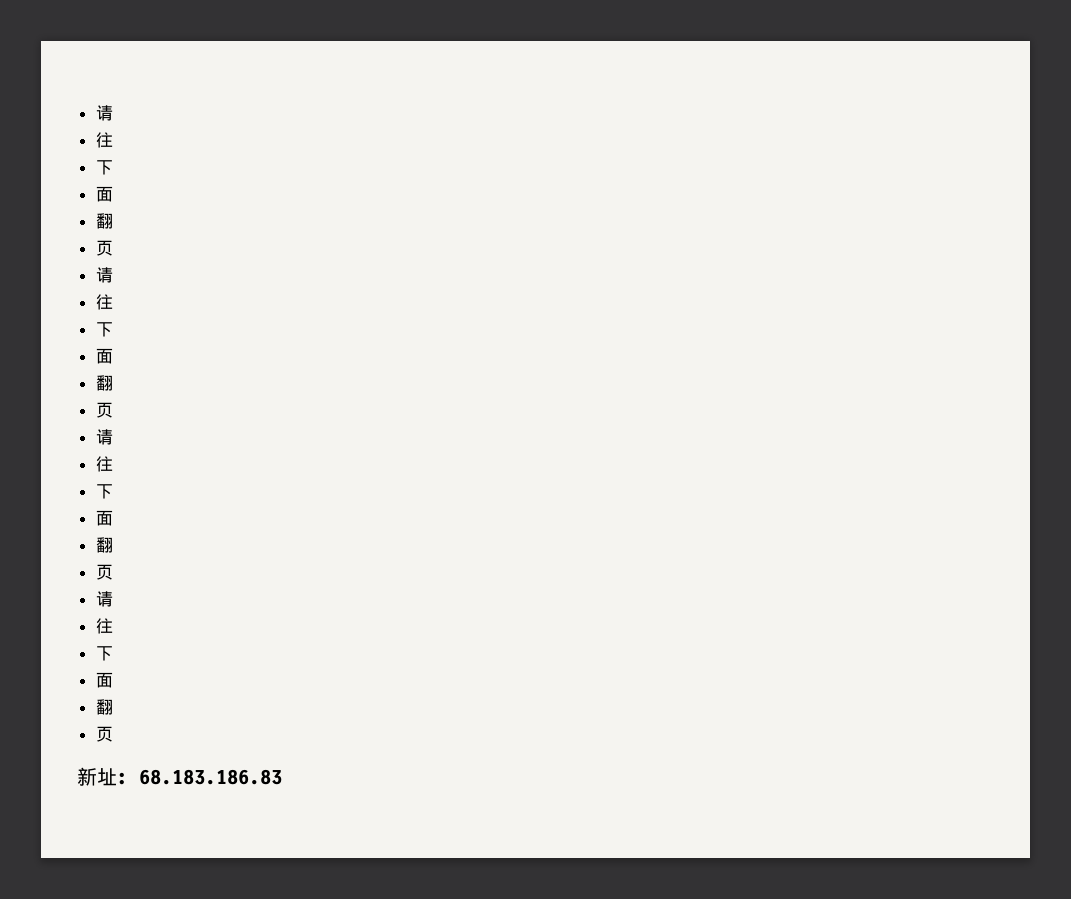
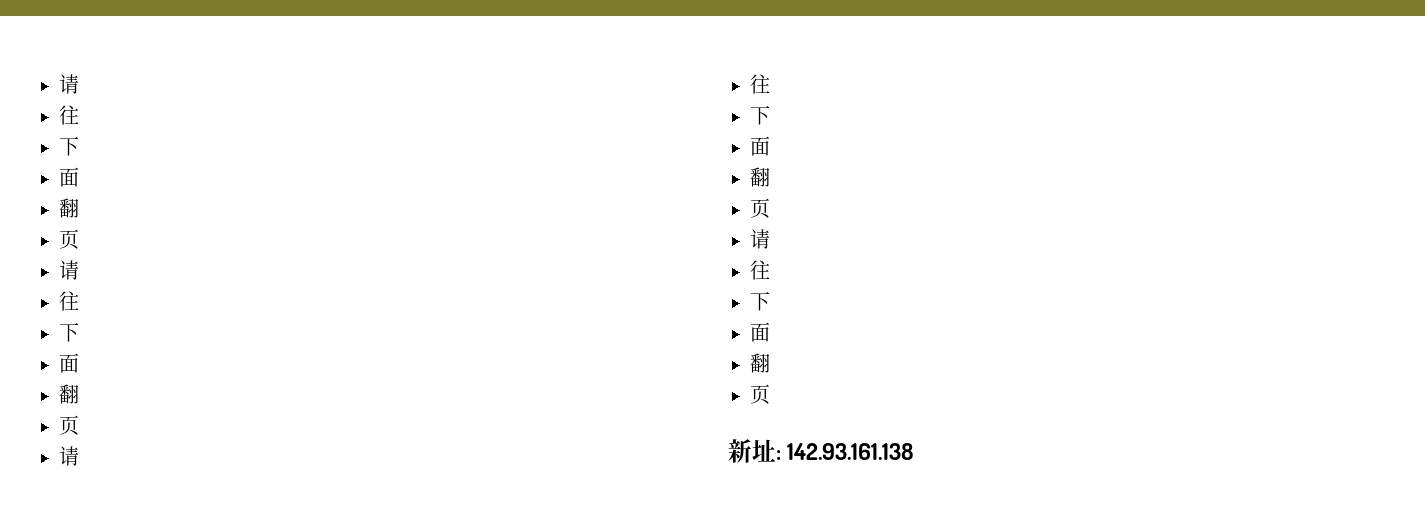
- 新址: 68.183.186.83
+ 新址: 142.93.161.138

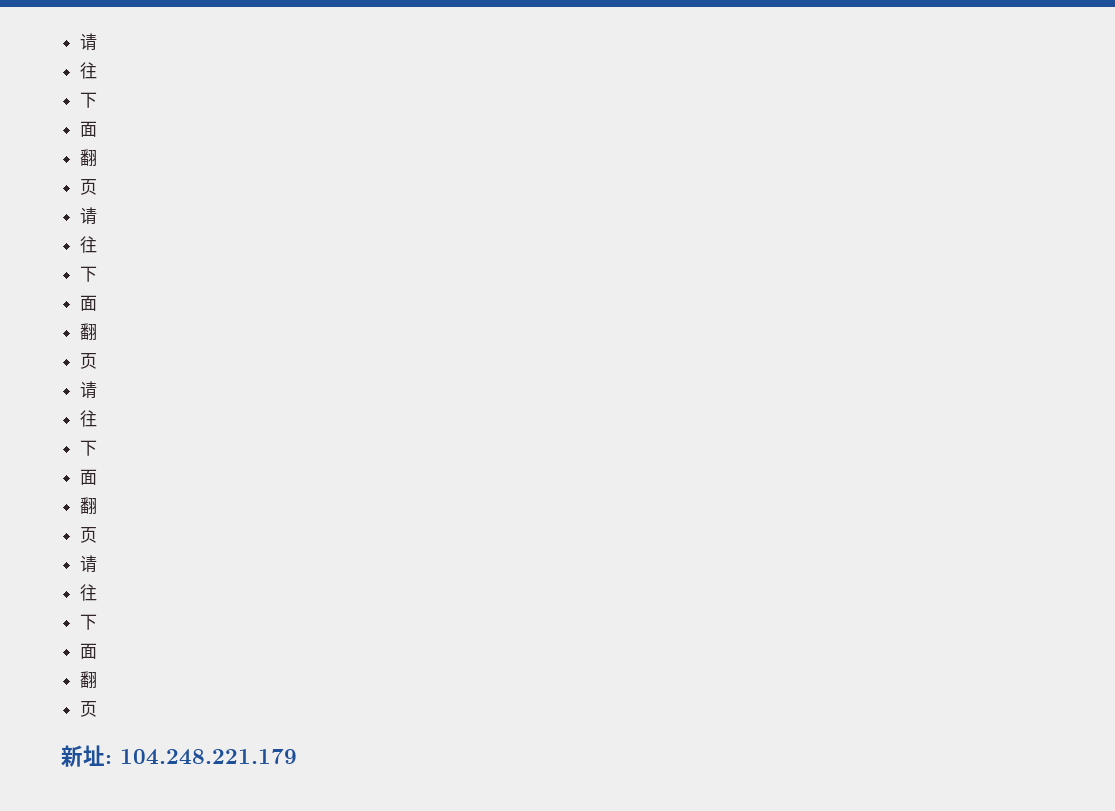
- 新址: 142.93.161.138
+ 新址: 104.248.221.179

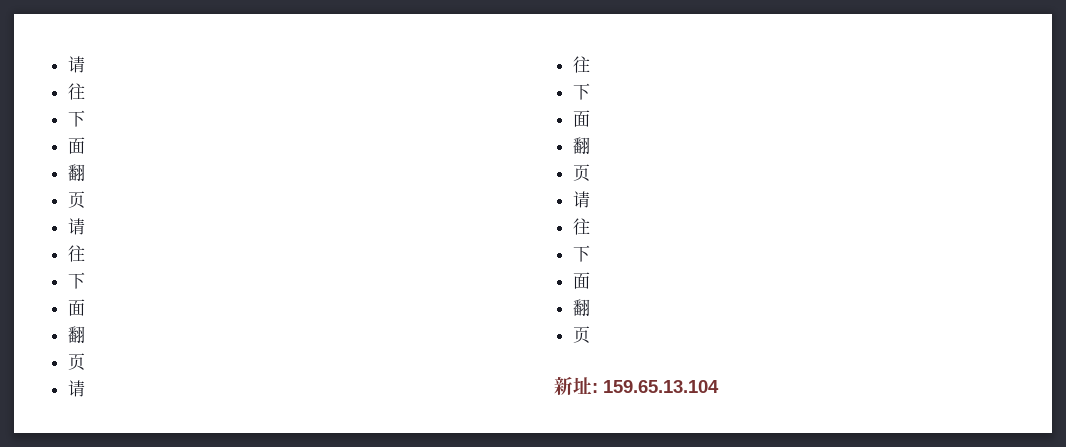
- 新址: 104.248.221.179
+ 新址: 159.65.13.104

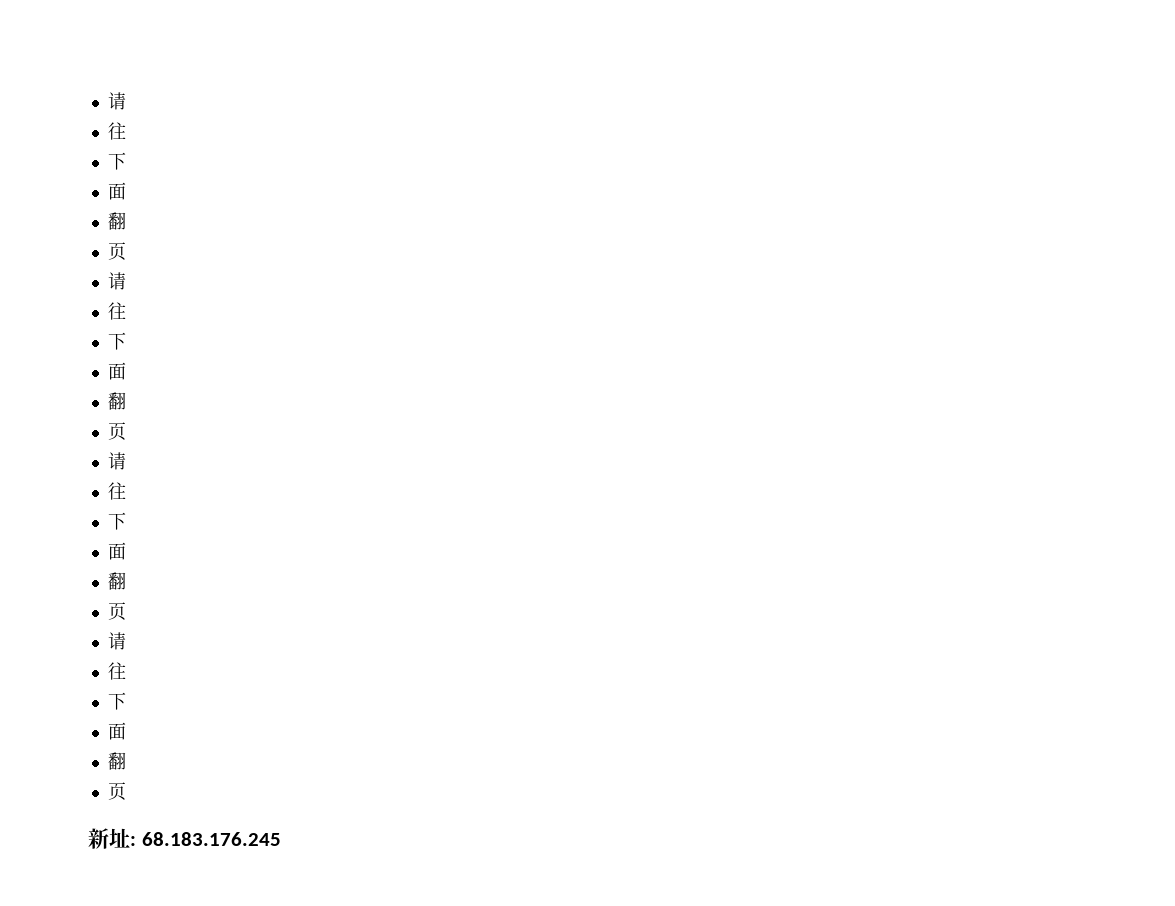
- 新址: 159.65.13.104
+ 新址: 68.183.176.245

